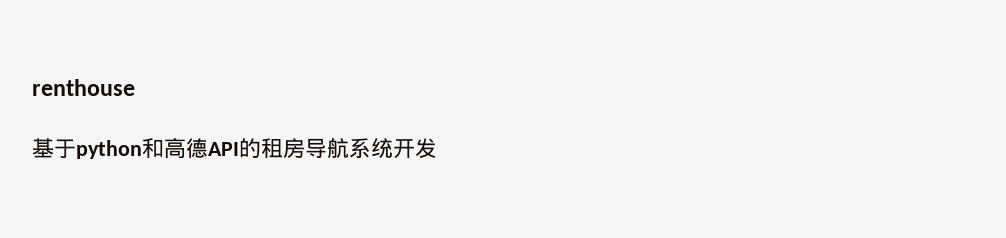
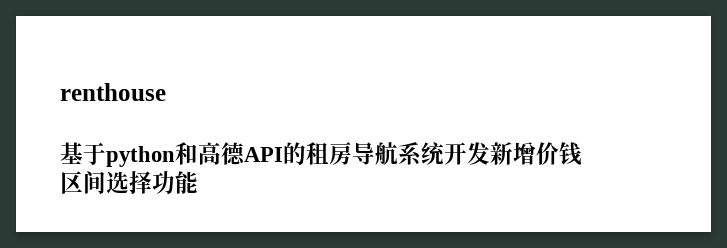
- 基于python和高德API的租房导航系统开发
+ 基于python和高德API的租房导航系统开发新增价钱区间选择功能

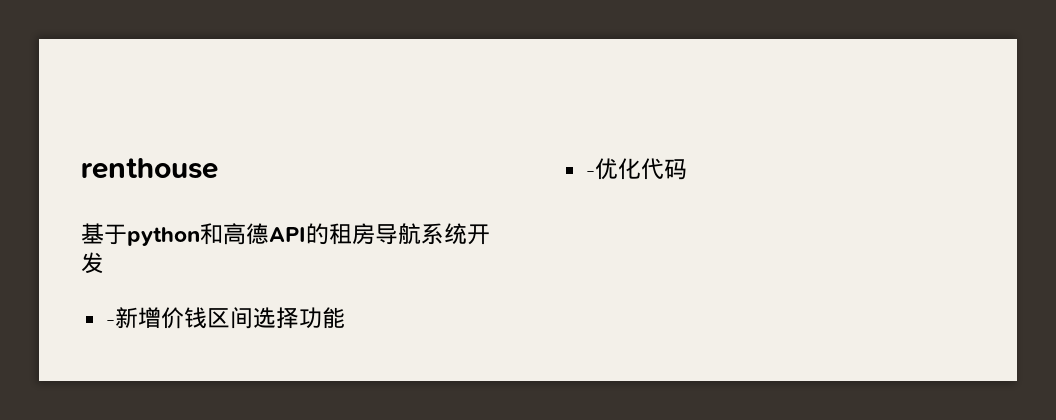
- 基于python和高德API的租房导航系统开发新增价钱区间选择功能
+ 基于python和高德API的租房导航系统开发
+ -新增价钱区间选择功能
+ -优化代码

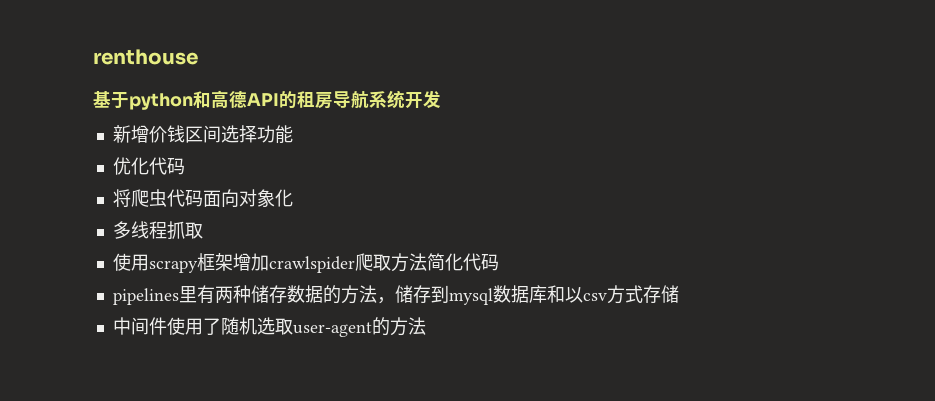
- -新增价钱区间选择功能
+ 新增价钱区间选择功能
- -优化代码
+ 优化代码
+ 将爬虫代码面向对象化
+ 多线程抓取
+ 使用scrapy框架增加crawlspider爬取方法简化代码
+ pipelines里有两种储存数据的方法，储存到mysql数据库和以csv方式存储
+ 中间件使用了随机选取user-agent的方法

